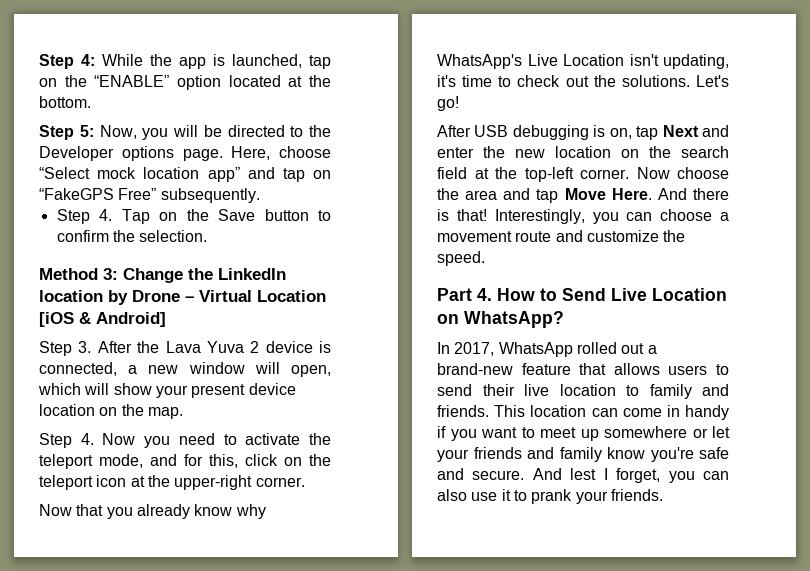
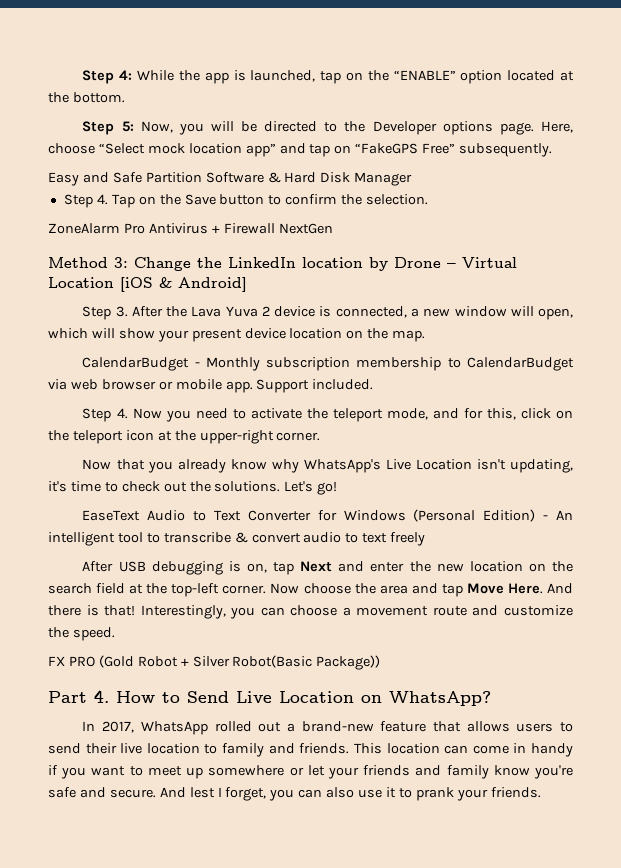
+ Easy and Safe Partition Software & Hard Disk Manager
+ ZoneAlarm Pro Antivirus + Firewall NextGen
+ CalendarBudget - Monthly subscription membership to CalendarBudget via web browser or mobile app. Support included.
+ EaseText Audio to Text Converter for Windows (Personal Edition) - An intelligent tool to transcribe & convert audio to text freely
+ FX PRO (Gold Robot + Silver Robot(Basic Package))

